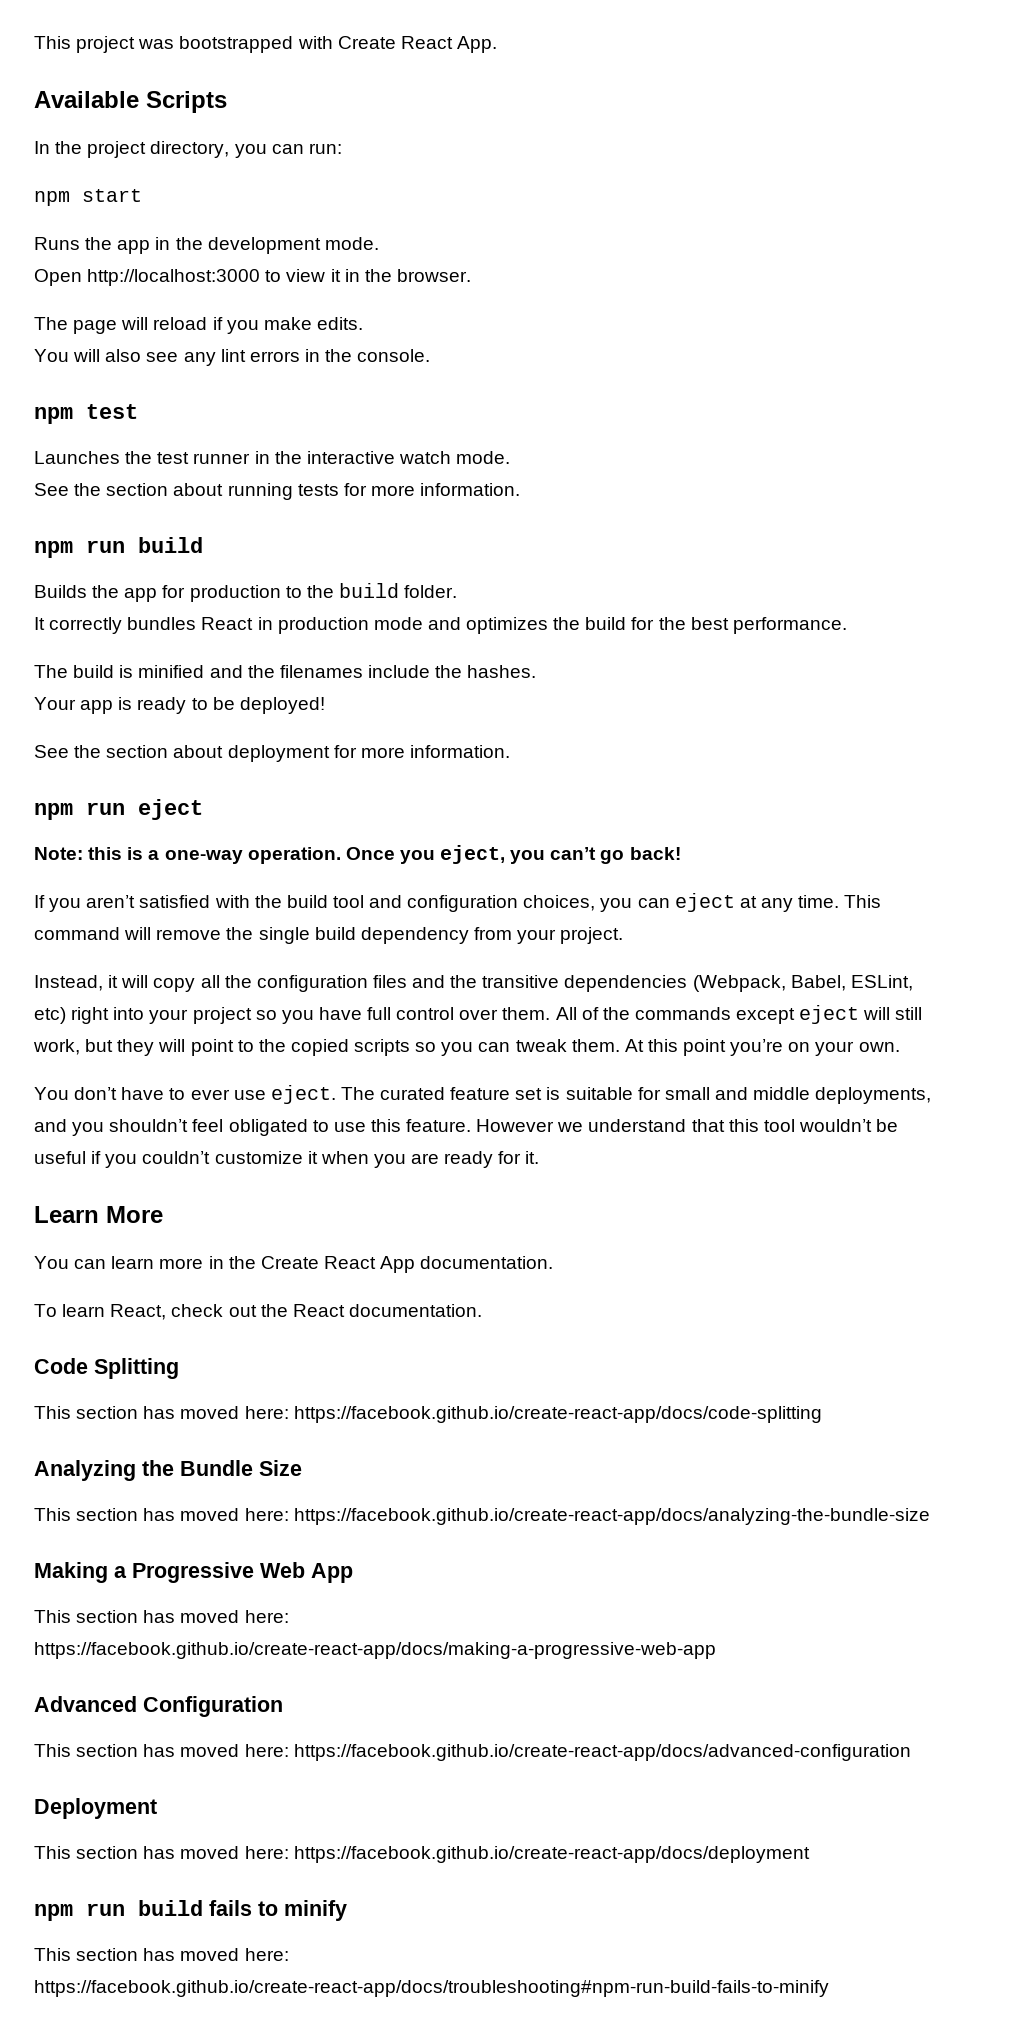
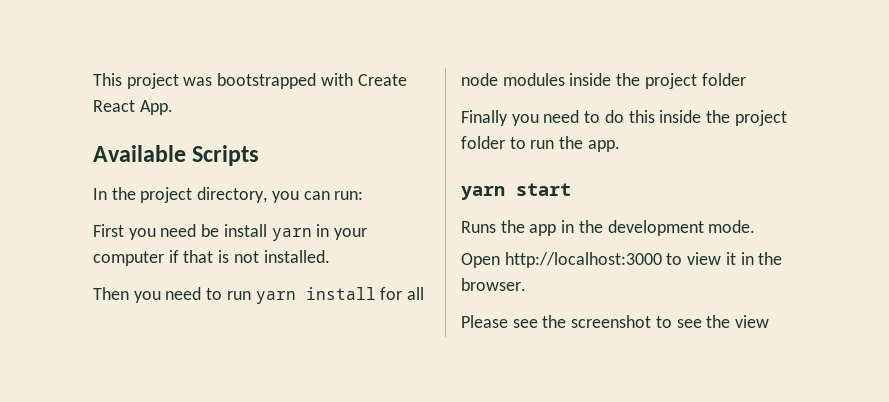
- npm start
+ First you need be install yarn in your computer if that is not installed.
+ Then you need to run yarn install for all node modules inside the project folder
+ Finally you need to do this inside the project folder to run the app.
+ yarn start
- The page will reload if you make edits.
- You will also see any lint errors in the console.
- npm test
- Launches the test runner in the interactive watch mode.
- See the section about running tests for more information.
- npm run build
- Builds the app for production to the build folder.
- It correctly bundles React in production mode and optimizes the build for the best performance.
- The build is minified and the filenames include the hashes.
- Your app is ready to be deployed!
- See the section about deployment for more information.
- npm run eject
- Note: this is a one-way operation. Once you eject, you can’t go back!
- If you aren’t satisfied with the build tool and configuration choices, you can eject at any time. This command will remove the single build dependency from your project.
- Instead, it will copy all the configuration files and the transitive dependencies (Webpack, Babel, ESLint, etc) right into your project so you have full control over them. All of the commands except eject will still work, but they will point to the copied scripts so you can tweak them. At this point you’re on your own.
- You don’t have to ever use eject. The curated feature set is suitable for small and middle deployments, and you shouldn’t feel obligated to use this feature. However we understand that this tool wouldn’t be useful if you couldn’t customize it when you are ready for it.
- Learn More
- You can learn more in the Create React App documentation.
- To learn React, check out the React documentation.
- Code Splitting
- This section has moved here: https://facebook.github.io/create-react-app/docs/code-splitting
- Analyzing the Bundle Size
- This section has moved here: https://facebook.github.io/create-react-app/docs/analyzing-the-bundle-size
- Making a Progressive Web App
- This section has moved here: https://facebook.github.io/create-react-app/docs/making-a-progressive-web-app
- Advanced Configuration
- This section has moved here: https://facebook.github.io/create-react-app/docs/advanced-configuration
- Deployment
- This section has moved here: https://facebook.github.io/create-react-app/docs/deployment
- npm run build fails to minify
- This section has moved here: https://facebook.github.io/create-react-app/docs/troubleshooting#npm-run-build-fails-to-minify
+ Please see the screenshot to see the view

